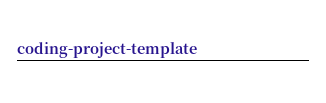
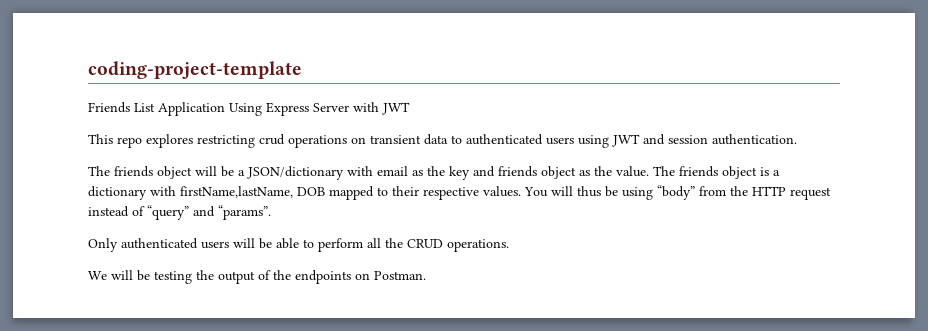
+ Friends List Application Using Express Server with JWT
+ This repo explores restricting crud operations on transient data to authenticated users using JWT and session authentication.
+ The friends object will be a JSON/dictionary with email as the key and friends object as the value. The friends object is a dictionary with firstName,lastName, DOB mapped to their respective values. You will thus be using “body” from the HTTP request instead of “query” and “params”.
+ Only authenticated users will be able to perform all the CRUD operations.
+ We will be testing the output of the endpoints on Postman.

